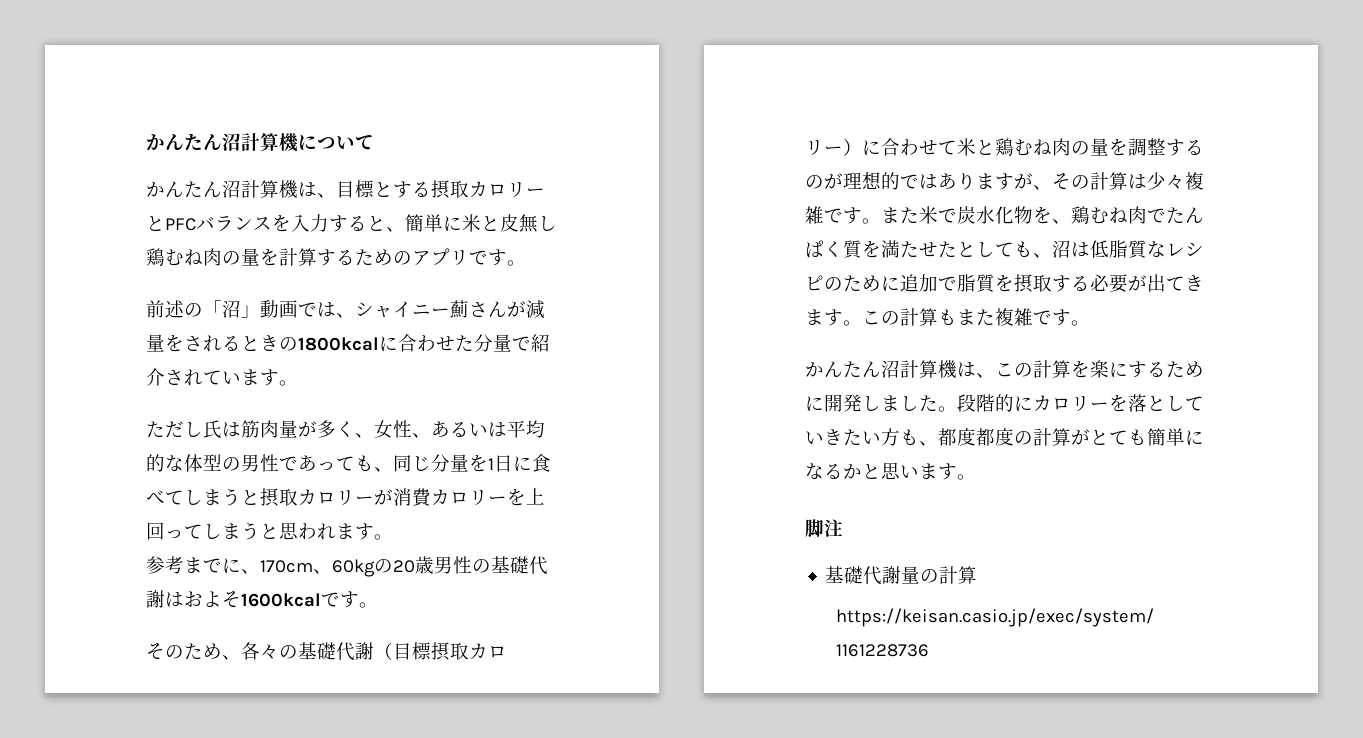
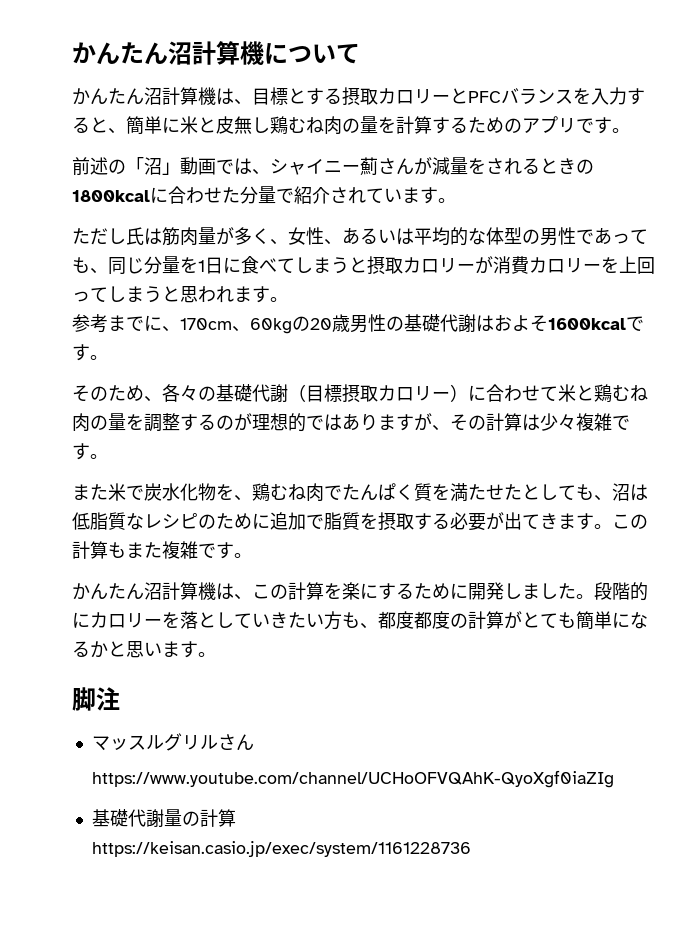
- そのため、各々の基礎代謝（目標摂取カロリー）に合わせて米と鶏むね肉の量を調整するのが理想的ではありますが、その計算は少々複雑です。また米で炭水化物を、鶏むね肉でたんぱく質を満たせたとしても、沼は低脂質なレシピのために追加で脂質を摂取する必要が出てきます。
+ そのため、各々の基礎代謝（目標摂取カロリー）に合わせて米と鶏むね肉の量を調整するのが理想的ではありますが、その計算は少々複雑です。
+ また米で炭水化物を、鶏むね肉でたんぱく質を満たせたとしても、沼は低脂質なレシピのために追加で脂質を摂取する必要が出てきます。
+ マッスルグリルさん
+ https://www.youtube.com/channel/UCHoOFVQAhK-QyoXgf0iaZIg

